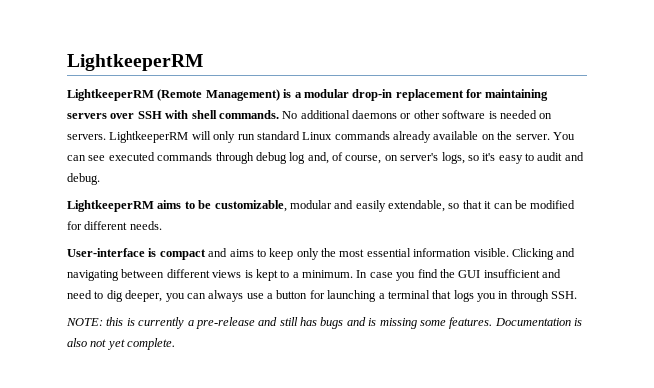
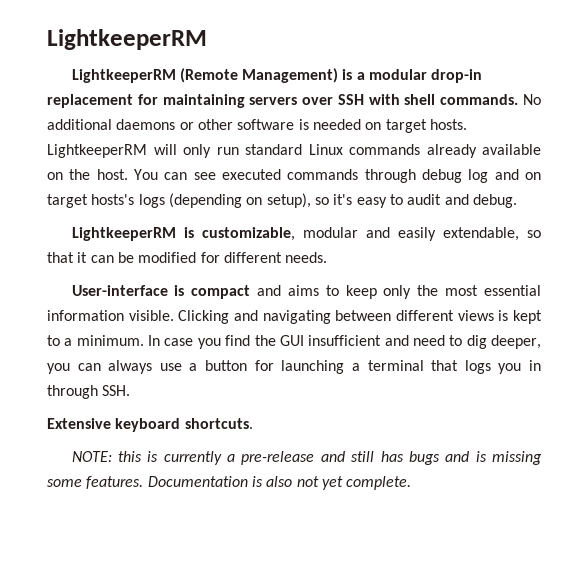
- No additional daemons or other software is needed on servers.
+ No additional daemons or other software is needed on target hosts.
- LightkeeperRM will only run standard Linux commands already available on the server.
+ LightkeeperRM will only run standard Linux commands already available on the host.
- You can see executed commands through debug log and, of course, on server's logs, so it's easy to audit and debug.
+ You can see executed commands through debug log and on target hosts's logs (depending on setup), so it's easy to audit and debug.
- LightkeeperRM aims to be customizable, modular and easily extendable, so that it can be modified for different needs.
+ LightkeeperRM is customizable, modular and easily extendable, so that it can be modified for different needs.
+ Extensive keyboard shortcuts.

